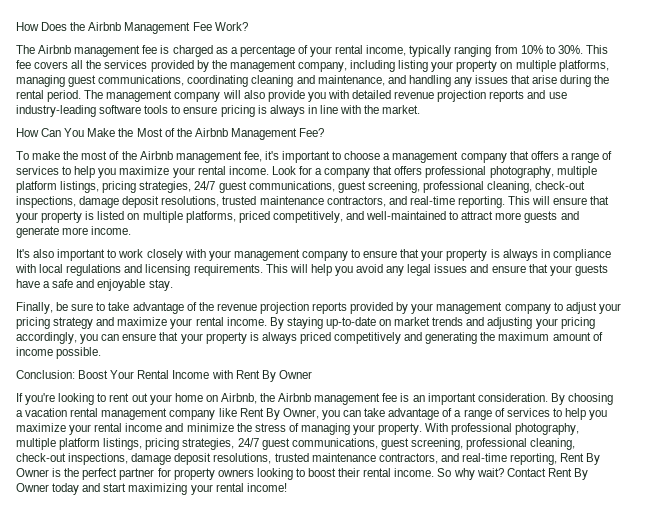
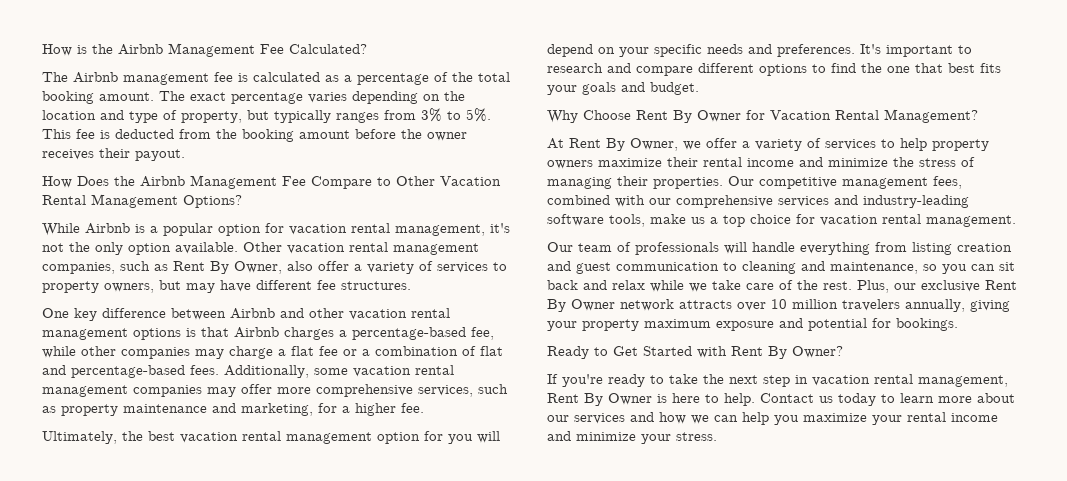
- How Does the Airbnb Management Fee Work?
- The Airbnb management fee is charged as a percentage of your rental income, typically ranging from 10% to 30%. This fee covers all the services provided by the management company, including listing your property on multiple platforms, managing guest communications, coordinating cleaning and maintenance, and handling any issues that arise during the rental period. The management company will also provide you with detailed revenue projection reports and use industry-leading software tools to ensure pricing is always in line with the market.
- How Can You Make the Most of the Airbnb Management Fee?
- To make the most of the Airbnb management fee, it's important to choose a management company that offers a range of services to help you maximize your rental income. Look for a company that offers professional photography, multiple platform listings, pricing strategies, 24/7 guest communications, guest screening, professional cleaning, check-out inspections, damage deposit resolutions, trusted maintenance contractors, and real-time reporting. This will ensure that your property is listed on multiple platforms, priced competitively, and well-maintained to attract more guests and generate more income.
- It's also important to work closely with your management company to ensure that your property is always in compliance with local regulations and licensing requirements. This will help you avoid any legal issues and ensure that your guests have a safe and enjoyable stay.
- Finally, be sure to take advantage of the revenue projection reports provided by your management company to adjust your pricing strategy and maximize your rental income. By staying up-to-date on market trends and adjusting your pricing accordingly, you can ensure that your property is always priced competitively and generating the maximum amount of income possible.
- Conclusion: Boost Your Rental Income with Rent By Owner
+ How is the Airbnb Management Fee Calculated?
+ The Airbnb management fee is calculated as a percentage of the total booking amount. The exact percentage varies depending on the location and type of property, but typically ranges from 3% to 5%. This fee is deducted from the booking amount before the owner receives their payout.
+ How Does the Airbnb Management Fee Compare to Other Vacation Rental Management Options?
+ While Airbnb is a popular option for vacation rental management, it's not the only option available. Other vacation rental management companies, such as Rent By Owner, also offer a variety of services to property owners, but may have different fee structures.
+ One key difference between Airbnb and other vacation rental management options is that Airbnb charges a percentage-based fee, while other companies may charge a flat fee or a combination of flat and percentage-based fees. Additionally, some vacation rental management companies may offer more comprehensive services, such as property maintenance and marketing, for a higher fee.
+ Ultimately, the best vacation rental management option for you will depend on your specific needs and preferences. It's important to research and compare different options to find the one that best fits your goals and budget.
+ Why Choose Rent By Owner for Vacation Rental Management?
+ At Rent By Owner, we offer a variety of services to help property owners maximize their rental income and minimize the stress of managing their properties. Our competitive management fees, combined with our comprehensive services and industry-leading software tools, make us a top choice for vacation rental management.
+ Our team of professionals will handle everything from listing creation and guest communication to cleaning and maintenance, so you can sit back and relax while we take care of the rest. Plus, our exclusive Rent By Owner network attracts over 10 million travelers annually, giving your property maximum exposure and potential for bookings.
+ Ready to Get Started with Rent By Owner?
- If you're looking to rent out your home on Airbnb, the Airbnb management fee is an important consideration. By choosing a vacation rental management company like Rent By Owner, you can take advantage of a range of services to help you maximize your rental income and minimize the stress of managing your property. With professional photography, multiple platform listings, pricing strategies, 24/7 guest communications, guest screening, professional cleaning, check-out inspections, damage deposit resolutions, trusted maintenance contractors, and real-time reporting, Rent By Owner is the perfect partner for property owners looking to boost their rental income. So why wait? Contact Rent By Owner today and start maximizing your rental income!
+ If you're ready to take the next step in vacation rental management, Rent By Owner is here to help. Contact us today to learn more about our services and how we can help you maximize your rental income and minimize your stress.

